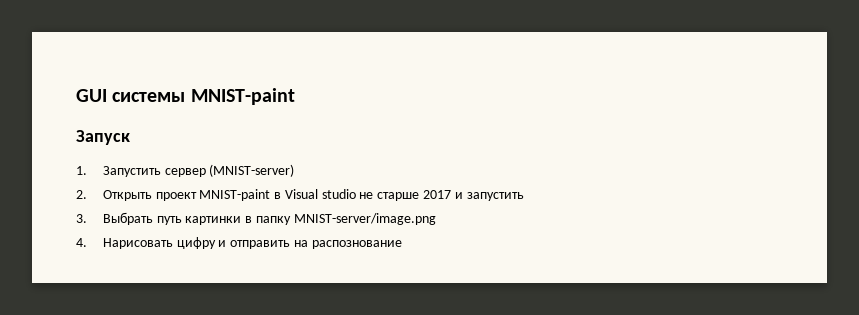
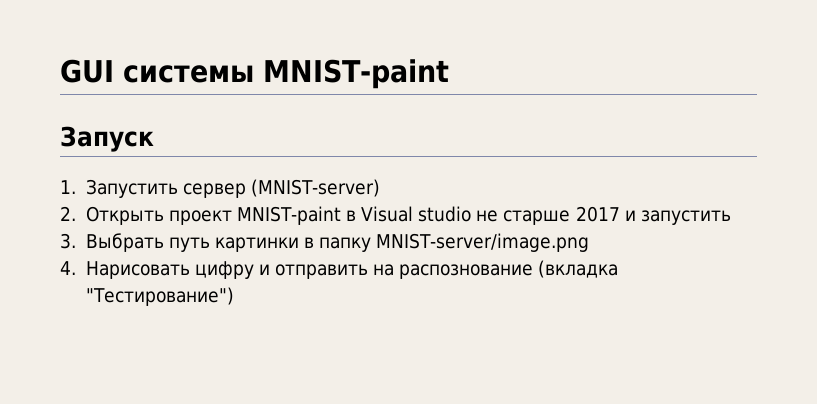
- 4. Нарисовать цифру и отправить на распознование
+ 4. Нарисовать цифру и отправить на распознование (вкладка "Тестирование")

